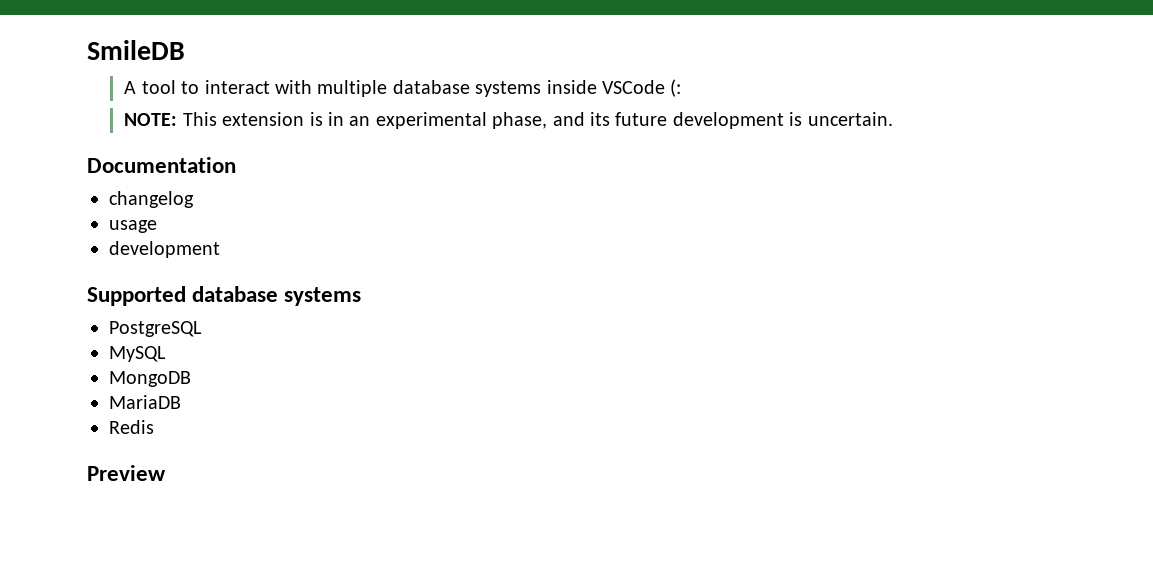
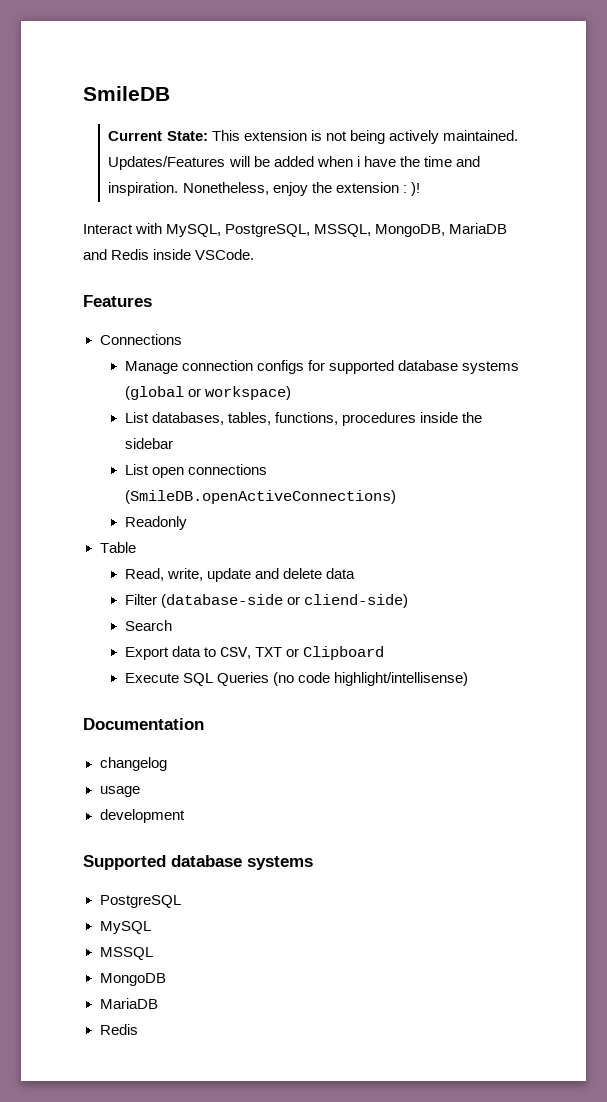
- A tool to interact with multiple database systems inside VSCode (:
- NOTE: This extension is in an experimental phase, and its future development is uncertain.
+ Current State: This extension is not being actively maintained. Updates/Features will be added when i have the time and inspiration. Nonetheless, enjoy the extension : )!
+ Interact with MySQL, PostgreSQL, MSSQL, MongoDB, MariaDB and Redis inside VSCode.
+ Features
+ Connections
+ Manage connection configs for supported database systems (global or workspace)
+ List databases, tables, functions, procedures inside the sidebar
+ List open connections (SmileDB.openActiveConnections)
+ Readonly
+ Table
+ Read, write, update and delete data
+ Filter (database-side or cliend-side)
+ Search
+ Export data to CSV, TXT or Clipboard
+ Execute SQL Queries (no code highlight/intellisense)
+ MSSQL
- Preview

